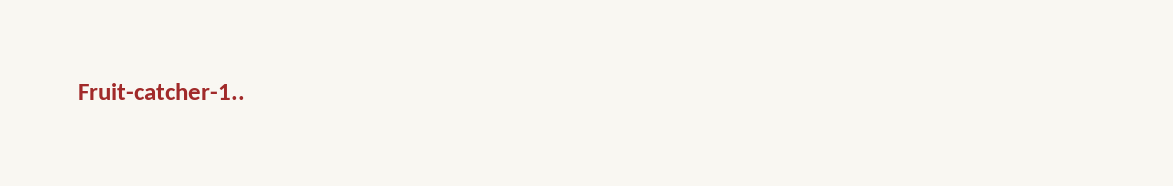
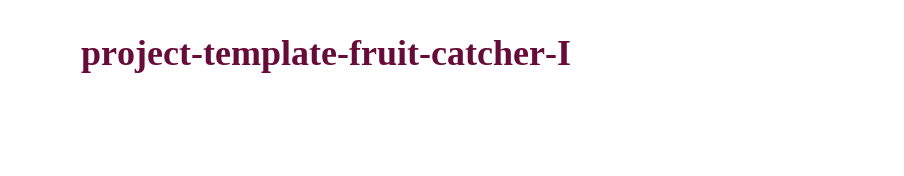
- Fruit-catcher-1..
+ project-template-fruit-catcher-I

